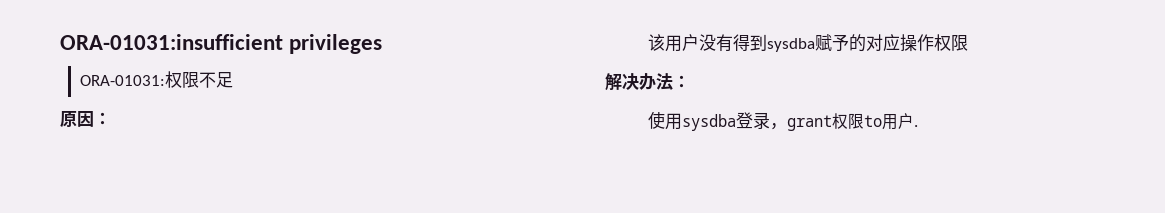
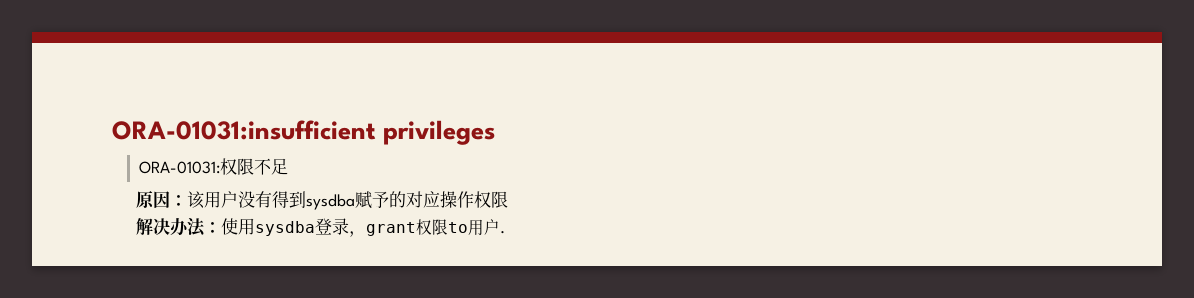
- 原因：
- 该用户没有得到sysdba赋予的对应操作权限
+ 原因：该用户没有得到sysdba赋予的对应操作权限
- 解决办法：
- 使用sysdba登录，grant权限to用户.
+ 解决办法：使用sysdba登录，grant权限to用户.

